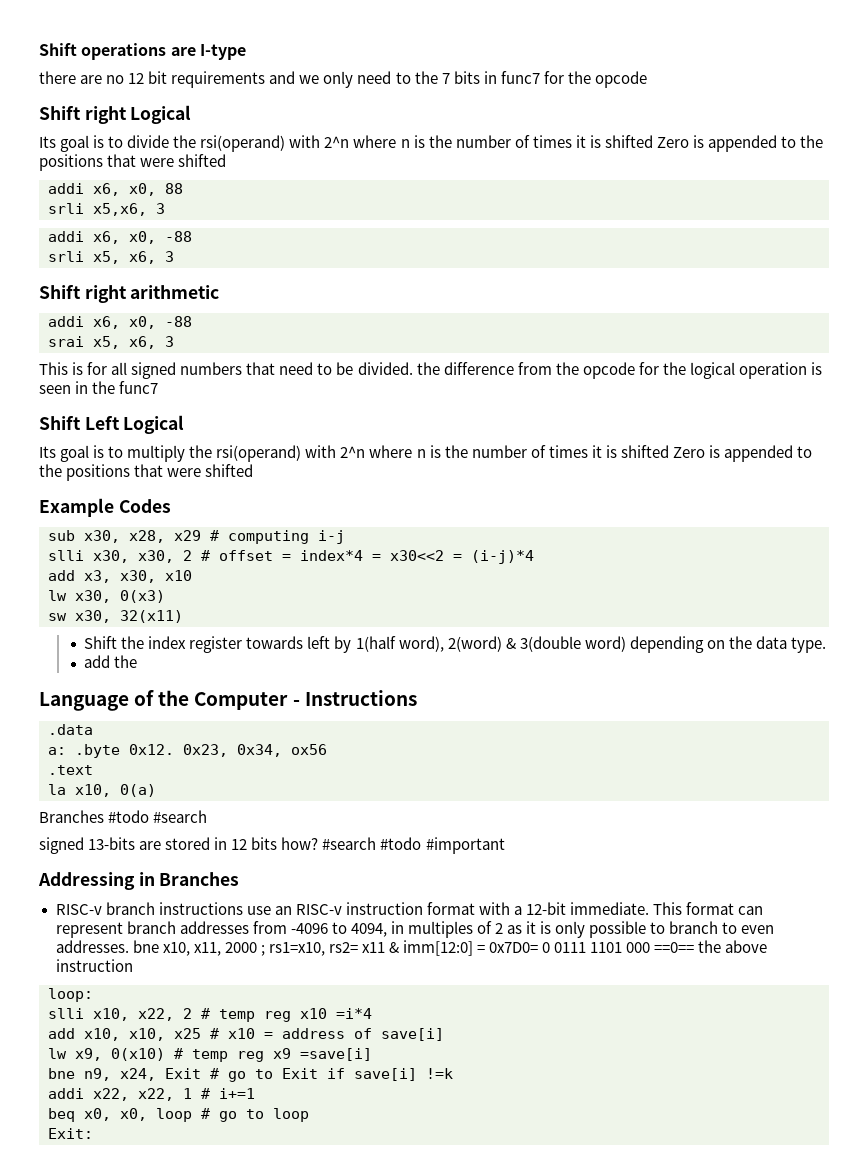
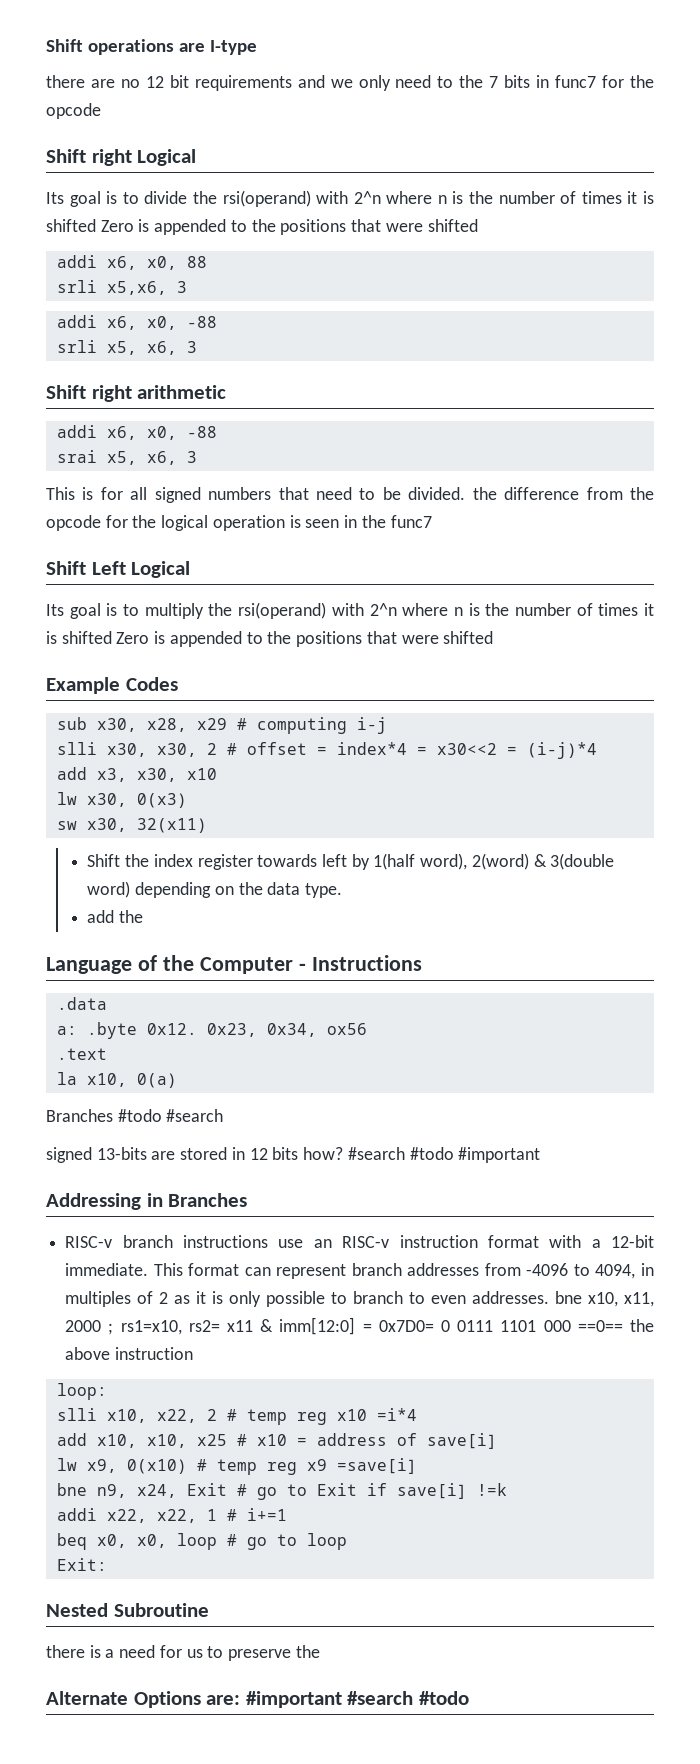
+ Nested Subroutine
+ there is a need for us to preserve the
+ Alternate Options are: #important #search #todo

